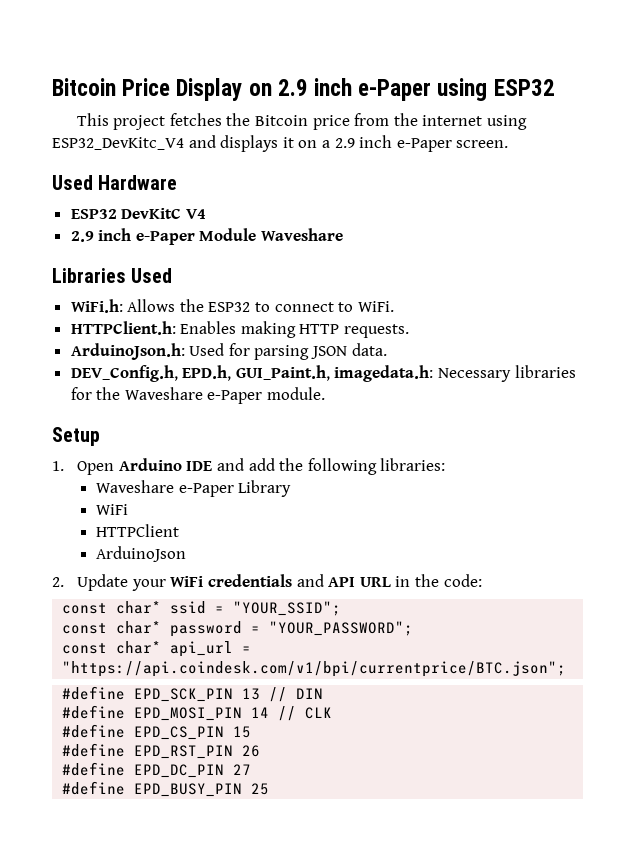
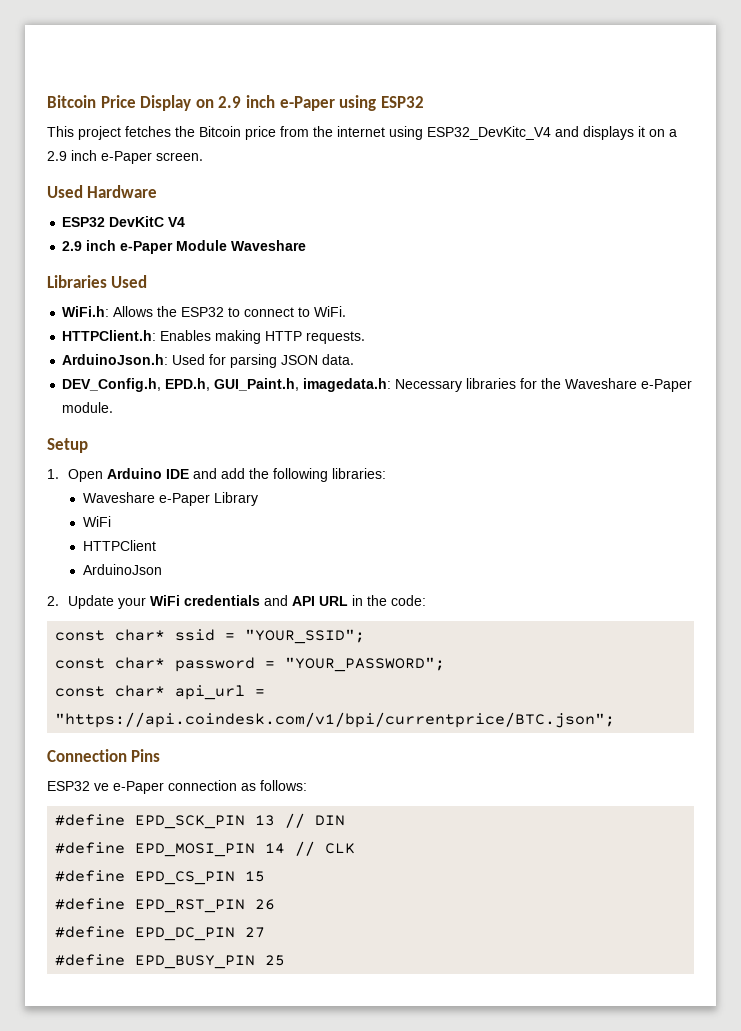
+ Connection Pins
+ ESP32 ve e-Paper connection as follows:

